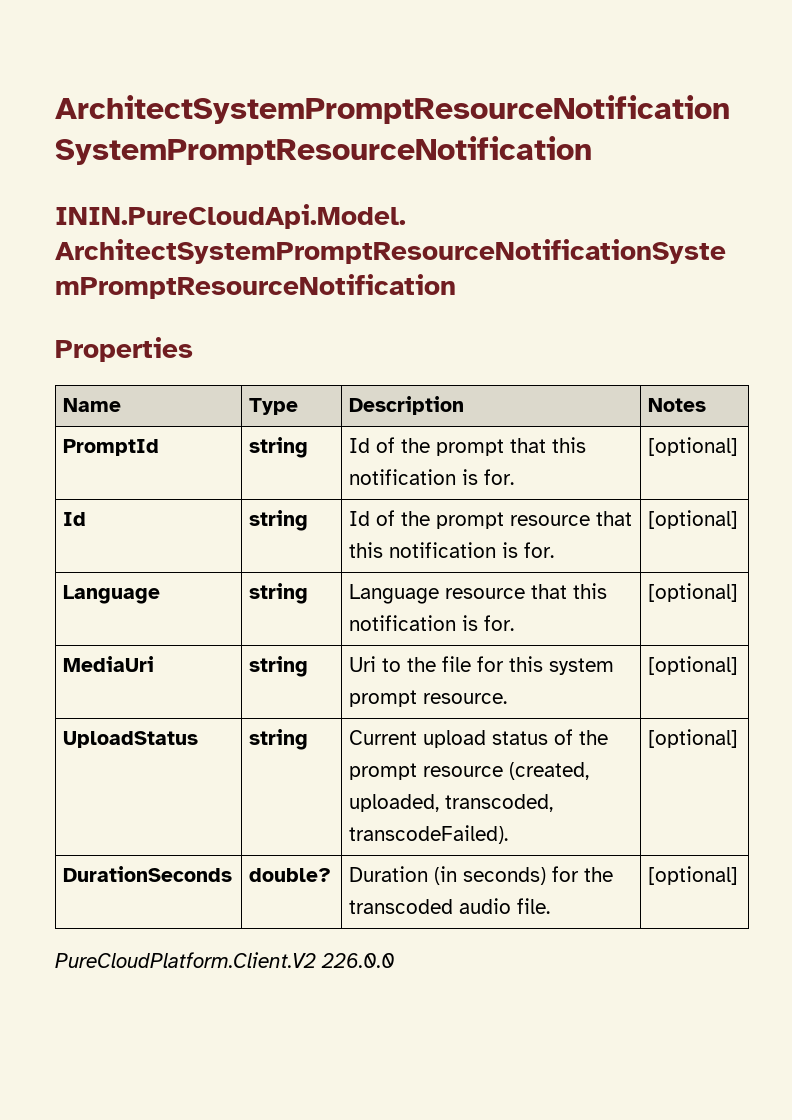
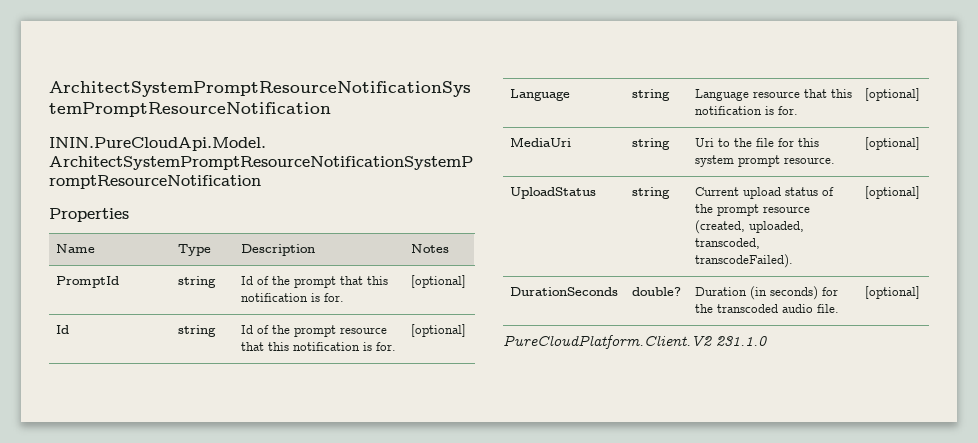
- PureCloudPlatform.Client.V2 226.0.0
+ PureCloudPlatform.Client.V2 231.1.0

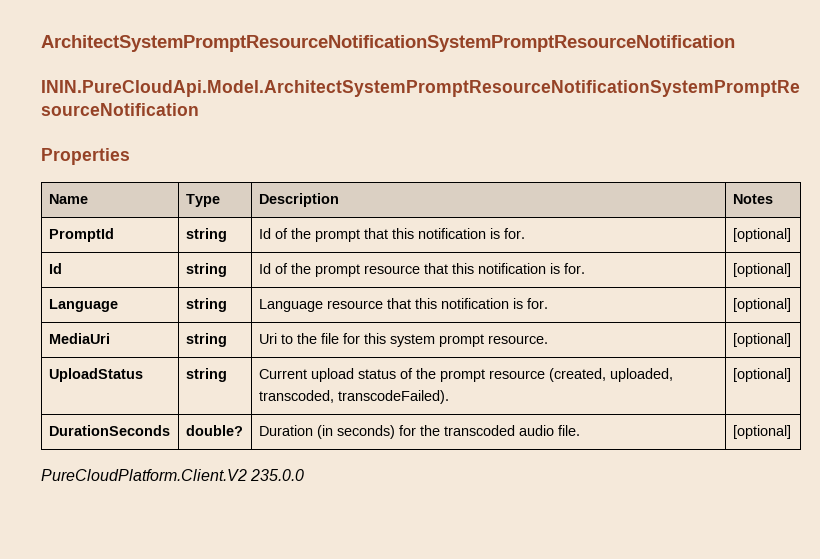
- PureCloudPlatform.Client.V2 231.1.0
+ PureCloudPlatform.Client.V2 235.0.0

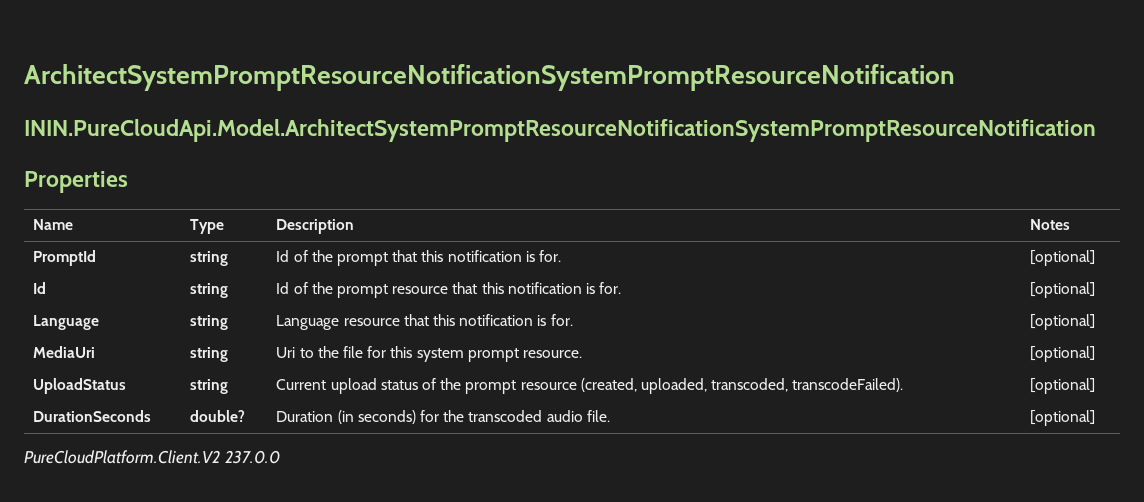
- PureCloudPlatform.Client.V2 235.0.0
+ PureCloudPlatform.Client.V2 237.0.0

